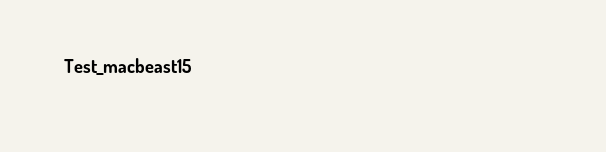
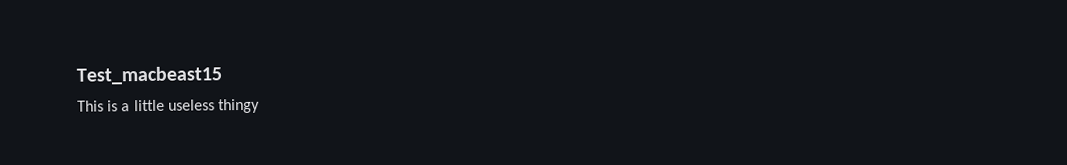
+ This is a little useless thingy

